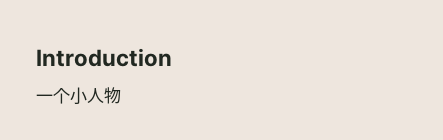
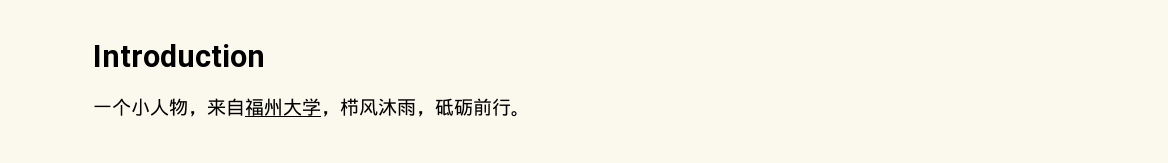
- 一个小人物
+ 一个小人物，来自福州大学，栉风沐雨，砥砺前行。

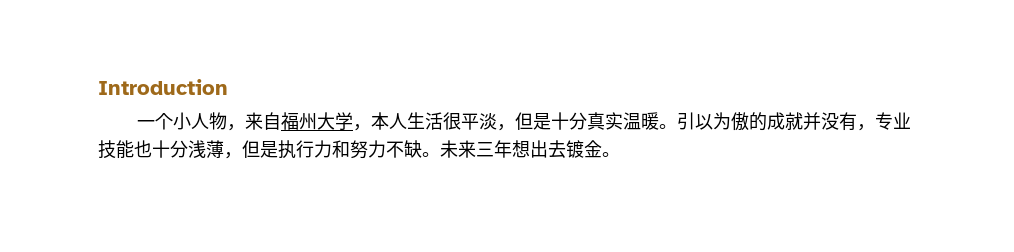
- 一个小人物，来自福州大学，栉风沐雨，砥砺前行。
+ 一个小人物，来自福州大学，本人生活很平淡，但是十分真实温暖。引以为傲的成就并没有，专业技能也十分浅薄，但是执行力和努力不缺。未来三年想出去镀金。

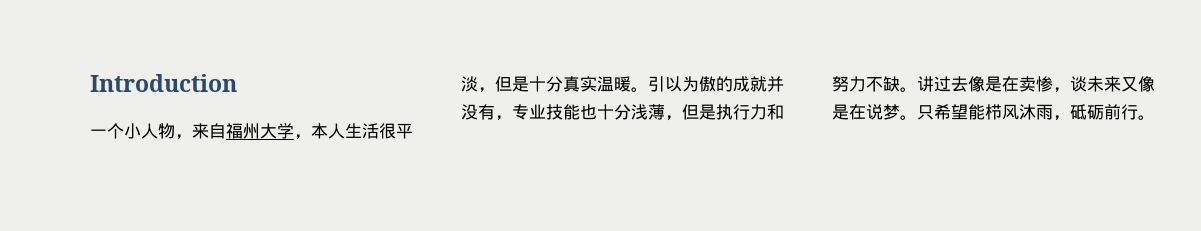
- 未来三年想出去镀金。
+ 讲过去像是在卖惨，谈未来又像是在说梦。只希望能栉风沐雨，砥砺前行。

